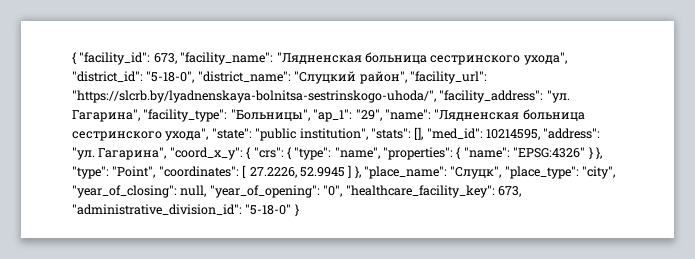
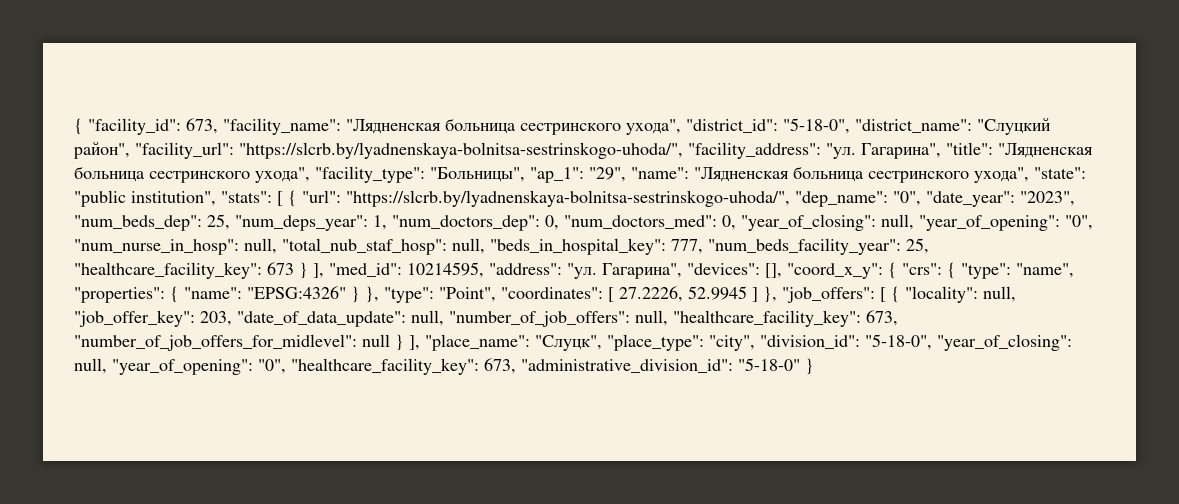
- "ул. Гагарина", "facility_type":
+ "ул. Гагарина", "title": "Лядненская больница сестринского ухода", "facility_type":
- [], "med_id":
+ [ { "url": "https://slcrb.by/lyadnenskaya-bolnitsa-sestrinskogo-uhoda/", "dep_name": "0", "date_year": "2023", "num_beds_dep": 25, "num_deps_year": 1, "num_doctors_dep": 0, "num_doctors_med": 0, "year_of_closing": null, "year_of_opening": "0", "num_nurse_in_hosp": null, "total_nub_staf_hosp": null, "beds_in_hospital_key": 777, "num_beds_facility_year": 25, "healthcare_facility_key": 673 } ], "med_id":
- "ул. Гагарина", "coord_x_y":
+ "ул. Гагарина", "devices": [], "coord_x_y":
- [ 27.2226, 52.9945 ] }, "place_name":
+ [ 27.2226, 52.9945 ] }, "job_offers": [ { "locality": null, "job_offer_key": 203, "date_of_data_update": null, "number_of_job_offers": null, "healthcare_facility_key": 673, "number_of_job_offers_for_midlevel": null } ], "place_name":
- "city", "year_of_closing":
+ "city", "division_id": "5-18-0", "year_of_closing":

